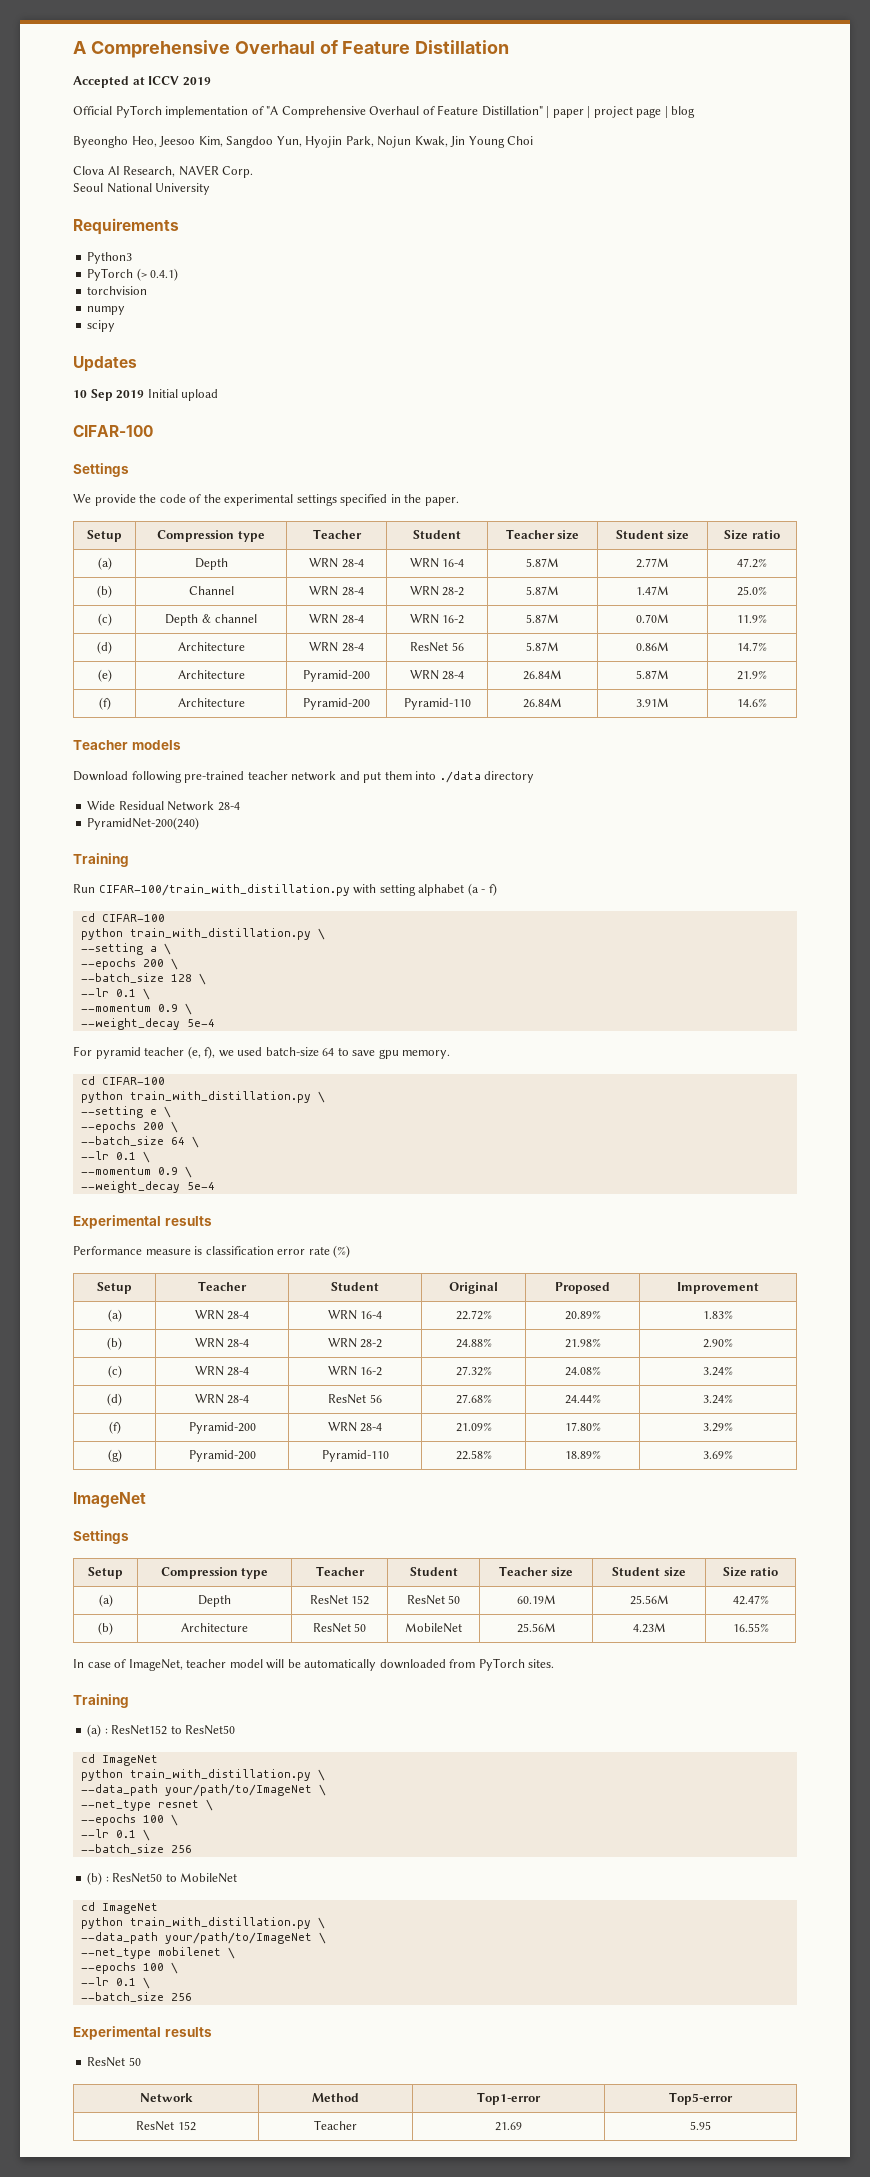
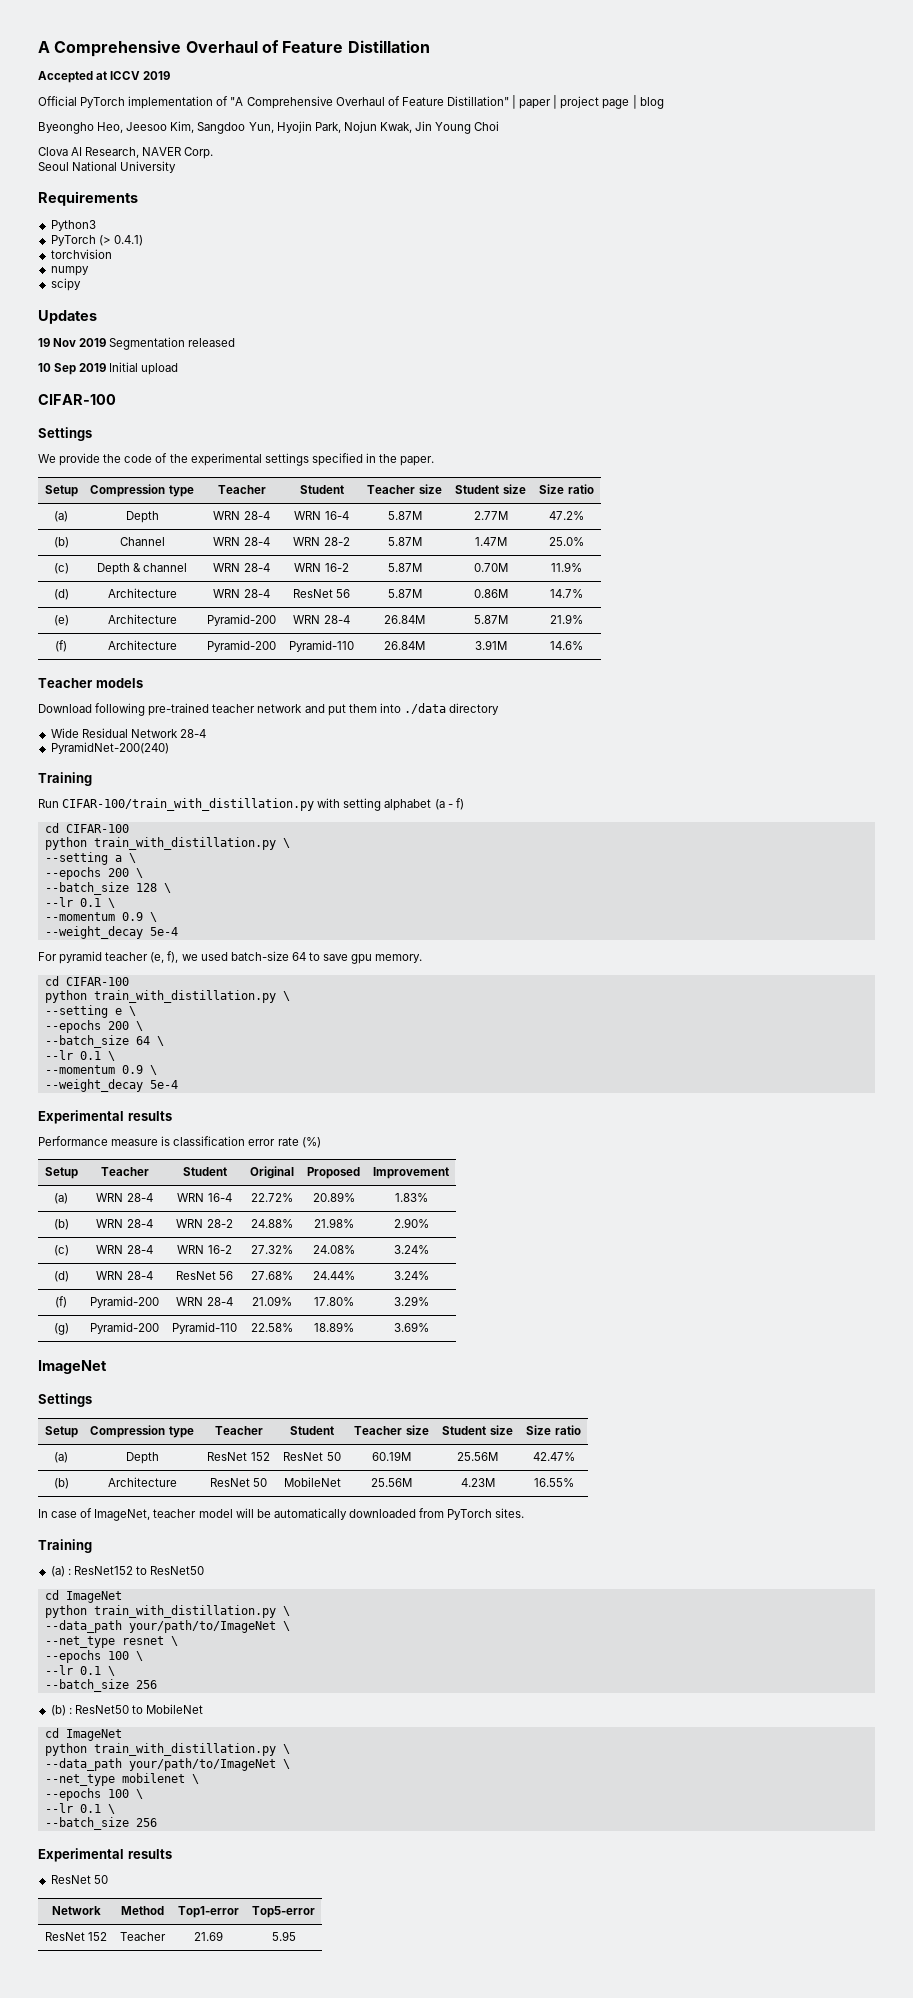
+ 19 Nov 2019 Segmentation released

